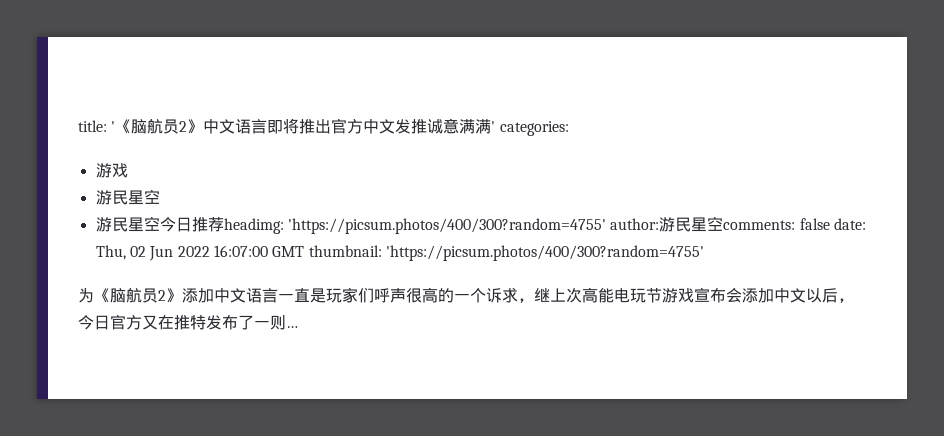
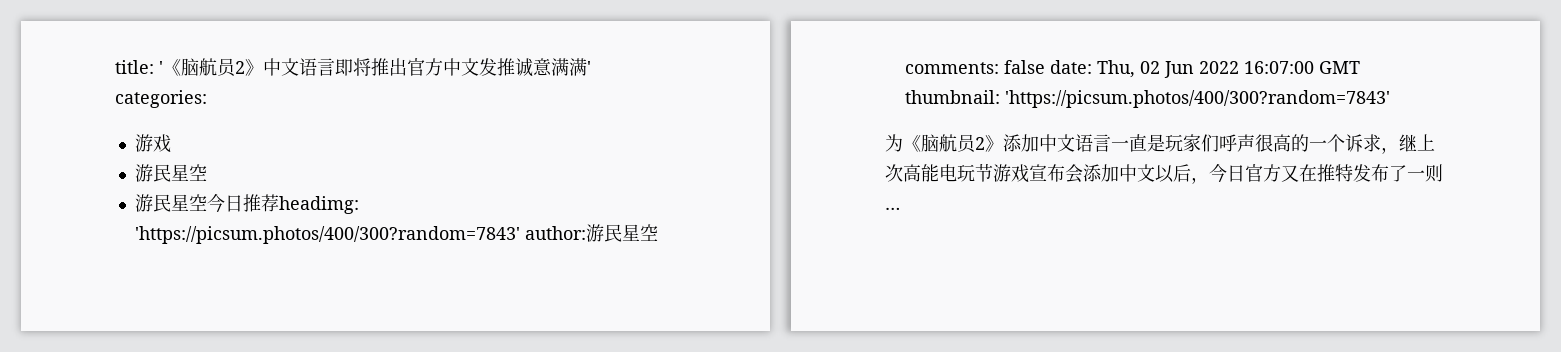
- 游民星空今日推荐headimg: 'https://picsum.photos/400/300?random=4755' author:游民星空comments: false date: Thu, 02 Jun 2022 16:07:00 GMT thumbnail: 'https://picsum.photos/400/300?random=4755'
+ 游民星空今日推荐headimg: 'https://picsum.photos/400/300?random=7843' author:游民星空comments: false date: Thu, 02 Jun 2022 16:07:00 GMT thumbnail: 'https://picsum.photos/400/300?random=7843'

